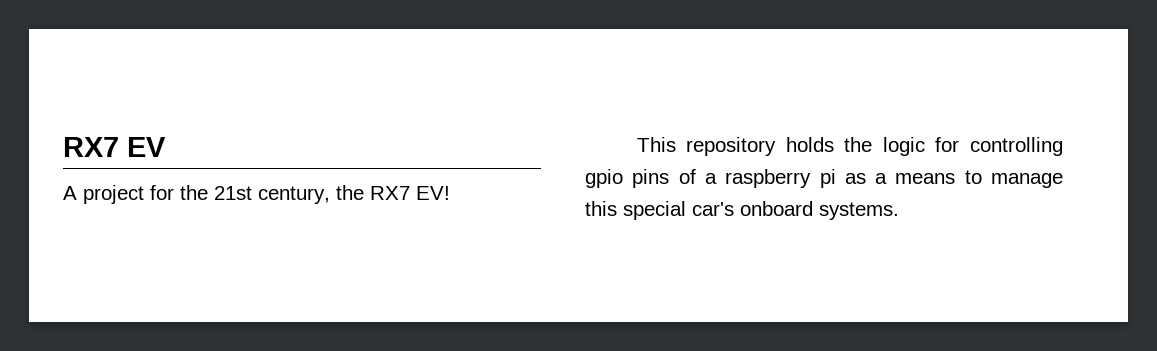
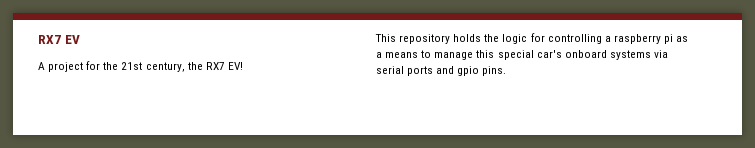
- This repository holds the logic for controlling gpio pins of a raspberry pi as a means to manage this special car's onboard systems.
+ This repository holds the logic for controlling a raspberry pi as a means to manage this special car's onboard systems via serial ports and gpio pins.

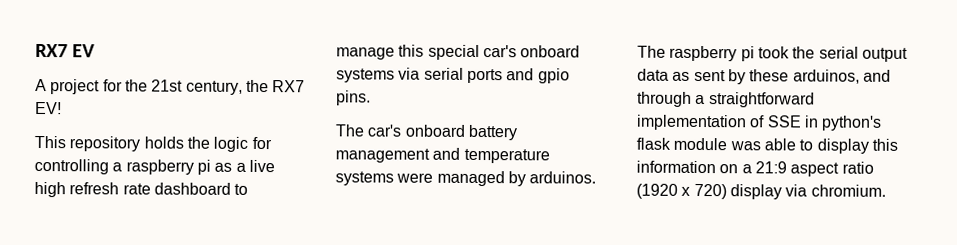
- This repository holds the logic for controlling a raspberry pi as a means to manage this special car's onboard systems via serial ports and gpio pins.
+ This repository holds the logic for controlling a raspberry pi as a live high refresh rate dashboard to manage this special car's onboard systems via serial ports and gpio pins.
+ The car's onboard battery management and temperature systems were managed by arduinos. The raspberry pi took the serial output data as sent by these arduinos, and through a straightforward implementation of SSE in python's flask module was able to display this information on a 21:9 aspect ratio (1920 x 720) display via chromium.

